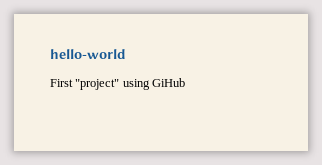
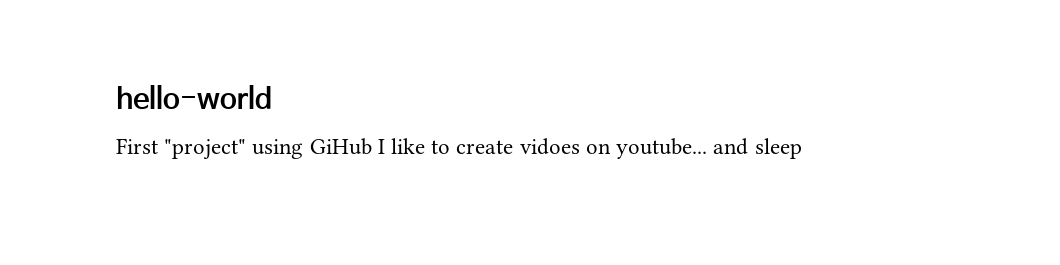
- First "project" using GiHub
+ First "project" using GiHub I like to create vidoes on youtube... and sleep

